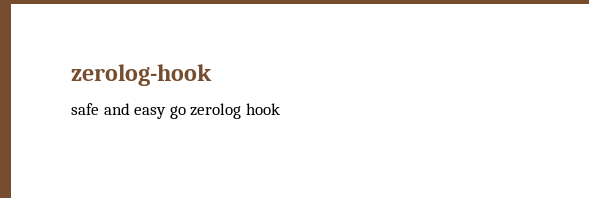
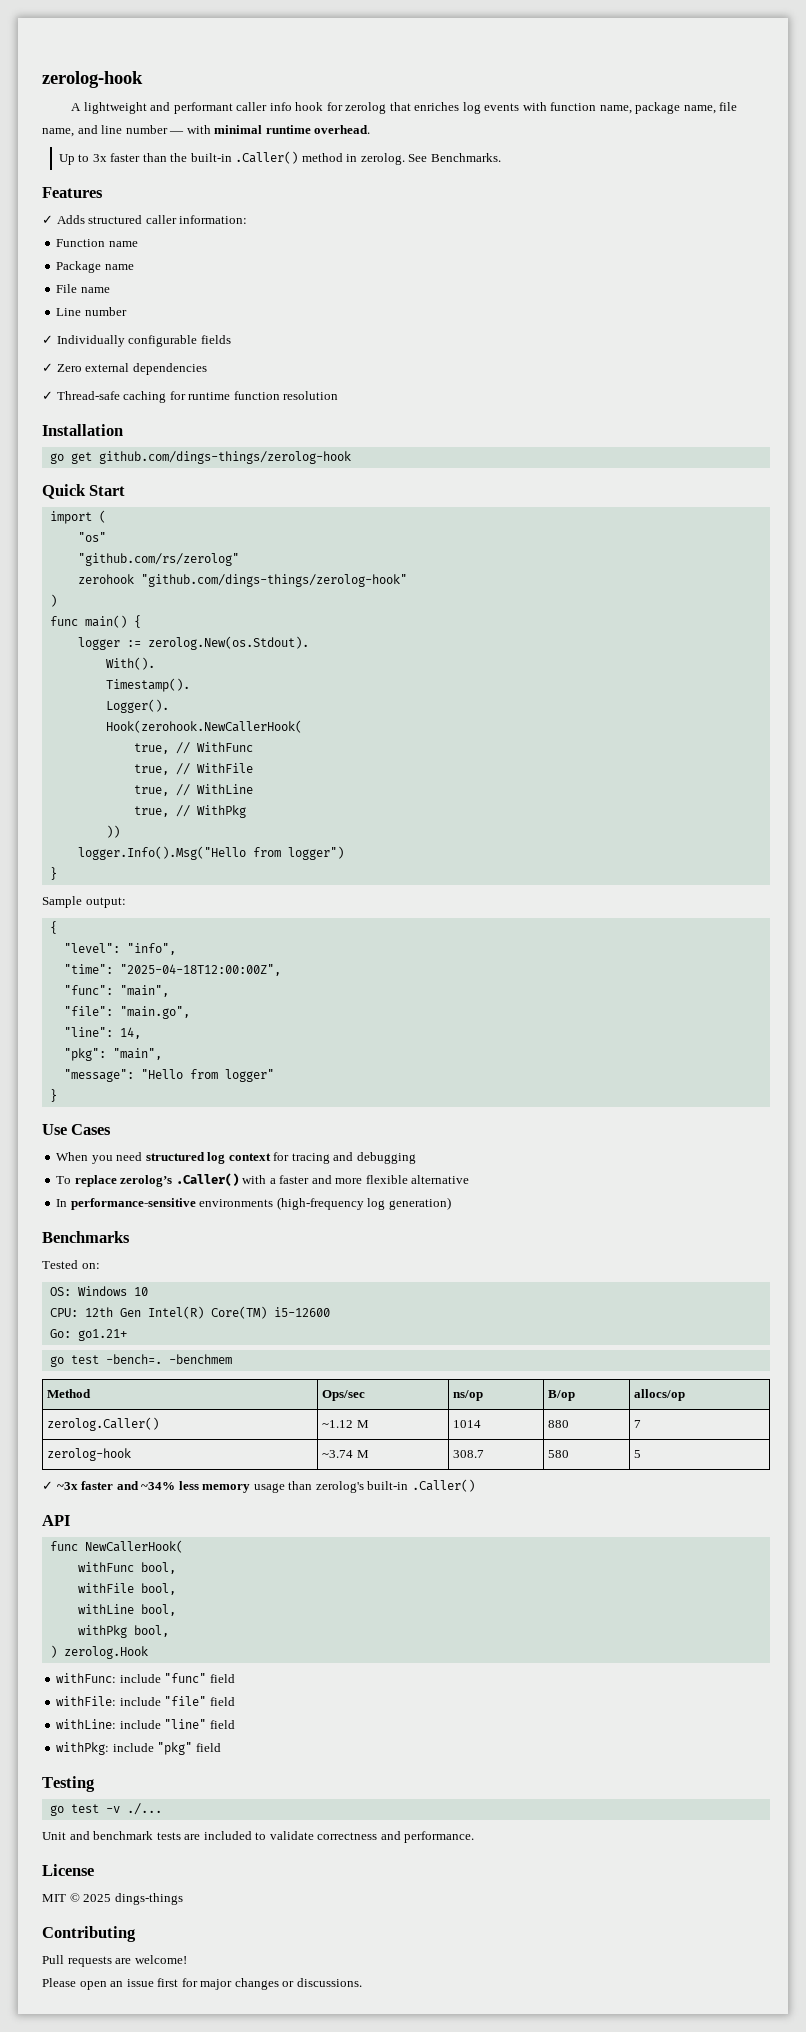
- safe and easy go zerolog hook
+ A lightweight and performant caller info hook for zerolog that enriches log events with function name, package name, file name, and line number — with minimal runtime overhead.
+ Up to 3x faster than the built-in .Caller() method in zerolog. See Benchmarks.
+ Features
+ ✓ Adds structured caller information:
+ Function name
+ Package name
+ File name
+ Line number
+ ✓ Individually configurable fields
+ ✓ Zero external dependencies
+ ✓ Thread-safe caching for runtime function resolution
+ Installation
+ go get github.com/dings-things/zerolog-hook
+ Quick Start
+ import (
+ "os"
+ "github.com/rs/zerolog"
+ zerohook "github.com/dings-things/zerolog-hook"
+ )
+ func main() {
+ logger := zerolog.New(os.Stdout).
+ With().
+ Timestamp().
+ Logger().
+ Hook(zerohook.NewCallerHook(
+ true, // WithFunc
+ true, // WithFile
+ true, // WithLine
+ true, // WithPkg
+ ))
+ logger.Info().Msg("Hello from logger")
+ }
+ Sample output:
+ {
+ "level": "info",
+ "time": "2025-04-18T12:00:00Z",
+ "func": "main",
+ "file": "main.go",
+ "line": 14,
+ "pkg": "main",
+ "message": "Hello from logger"
+ }
+ Use Cases
+ When you need structured log context for tracing and debugging
+ To replace zerolog’s .Caller() with a faster and more flexible alternative
+ In performance-sensitive environments (high-frequency log generation)
+ Benchmarks
+ Tested on:
+ OS: Windows 10
+ CPU: 12th Gen Intel(R) Core(TM) i5-12600
+ Go: go1.21+
+ go test -bench=. -benchmem
+ Method | Ops/sec | ns/op | B/op | allocs/op
+ zerolog.Caller() | ~1.12 M | 1014 | 880 | 7
+ zerolog-hook | ~3.74 M | 308.7 | 580 | 5
+ ✓ ~3x faster and ~34% less memory usage than zerolog's built-in .Caller()
+ API
+ func NewCallerHook(
+ withFunc bool,
+ withFile bool,
+ withLine bool,
+ withPkg bool,
+ ) zerolog.Hook
+ withFunc: include "func" field
+ withFile: include "file" field
+ withLine: include "line" field
+ withPkg: include "pkg" field
+ Testing
+ go test -v ./...
+ Unit and benchmark tests are included to validate correctness and performance.
+ License
+ MIT © 2025 dings-things
+ Contributing
+ Pull requests are welcome!
+ Please open an issue first for major changes or discussions.

